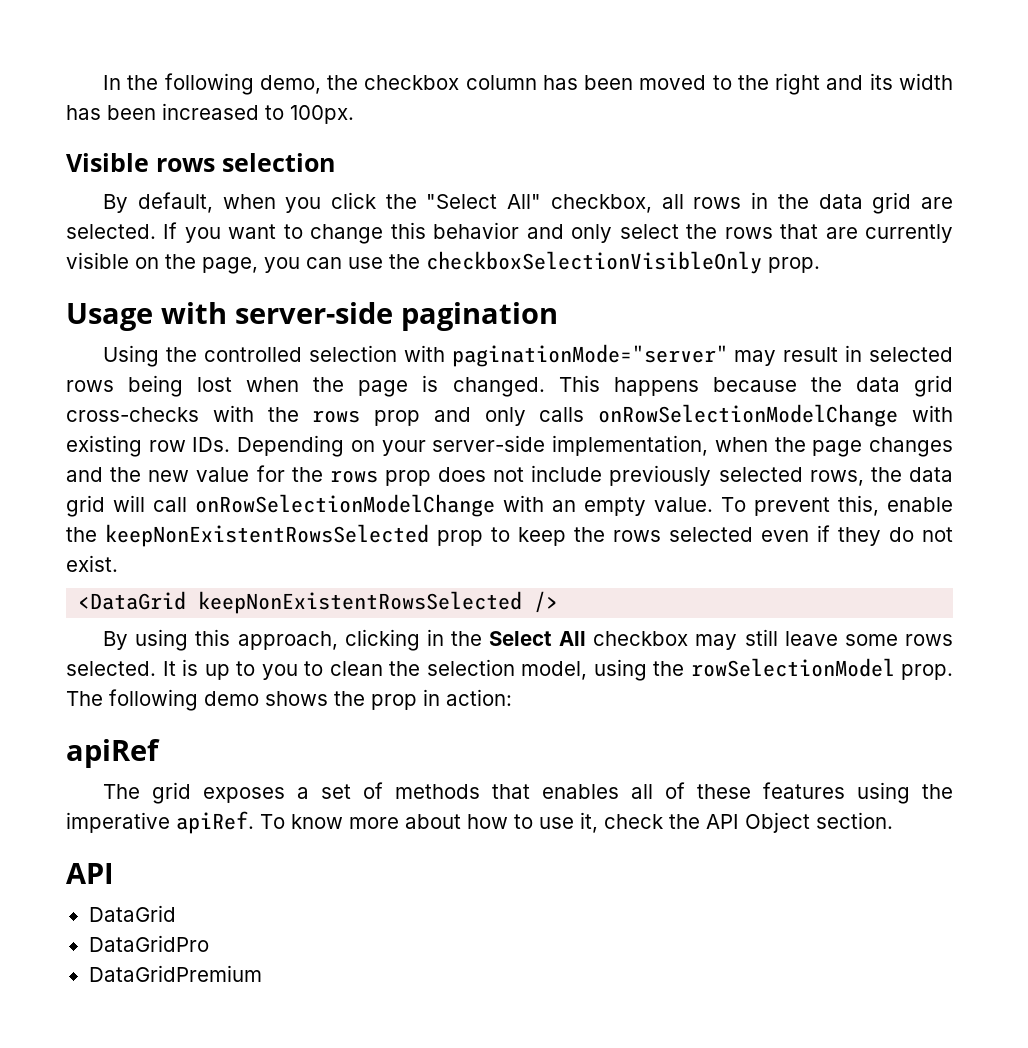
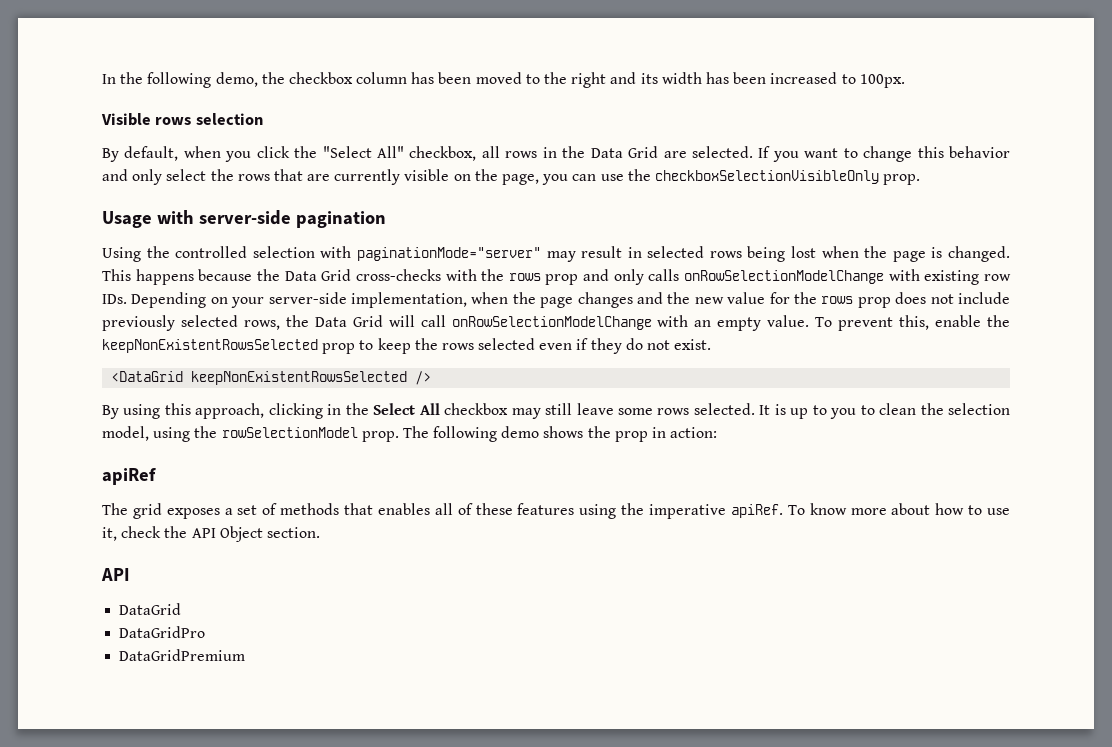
- By default, when you click the "Select All" checkbox, all rows in the data grid are selected.
+ By default, when you click the "Select All" checkbox, all rows in the Data Grid are selected.
- This happens because the data grid cross-checks with the rows prop and only calls onRowSelectionModelChange with existing row IDs. Depending on your server-side implementation, when the page changes and the new value for the rows prop does not include previously selected rows, the data grid will call onRowSelectionModelChange with an empty value.
+ This happens because the Data Grid cross-checks with the rows prop and only calls onRowSelectionModelChange with existing row IDs. Depending on your server-side implementation, when the page changes and the new value for the rows prop does not include previously selected rows, the Data Grid will call onRowSelectionModelChange with an empty value.

